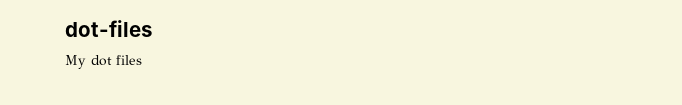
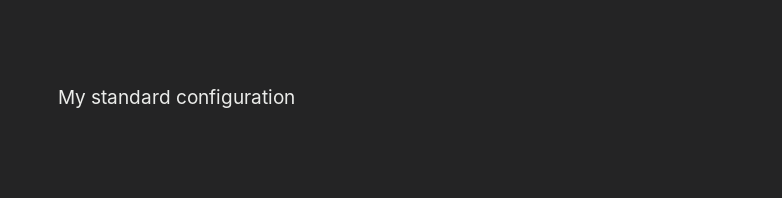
- dot-files
- My dot files
+ My standard configuration

